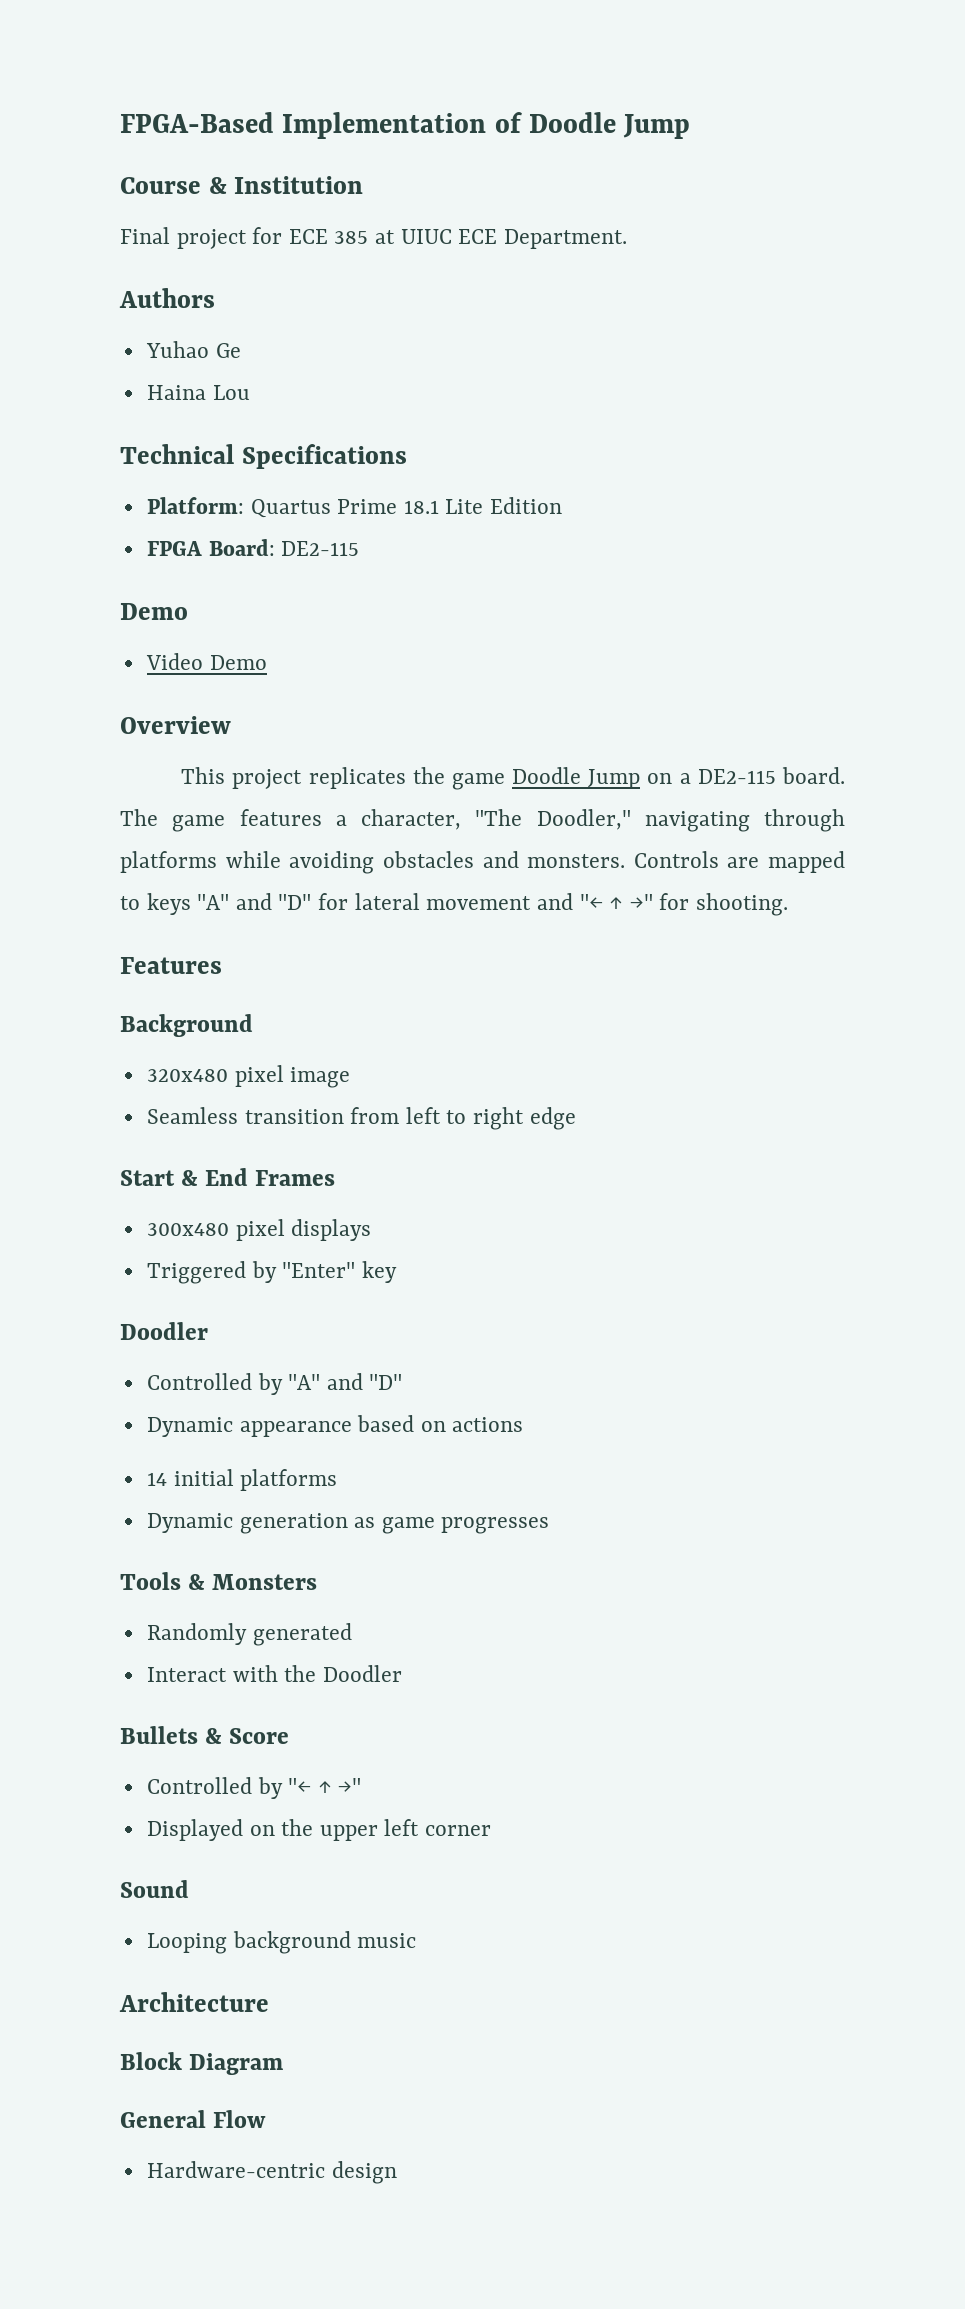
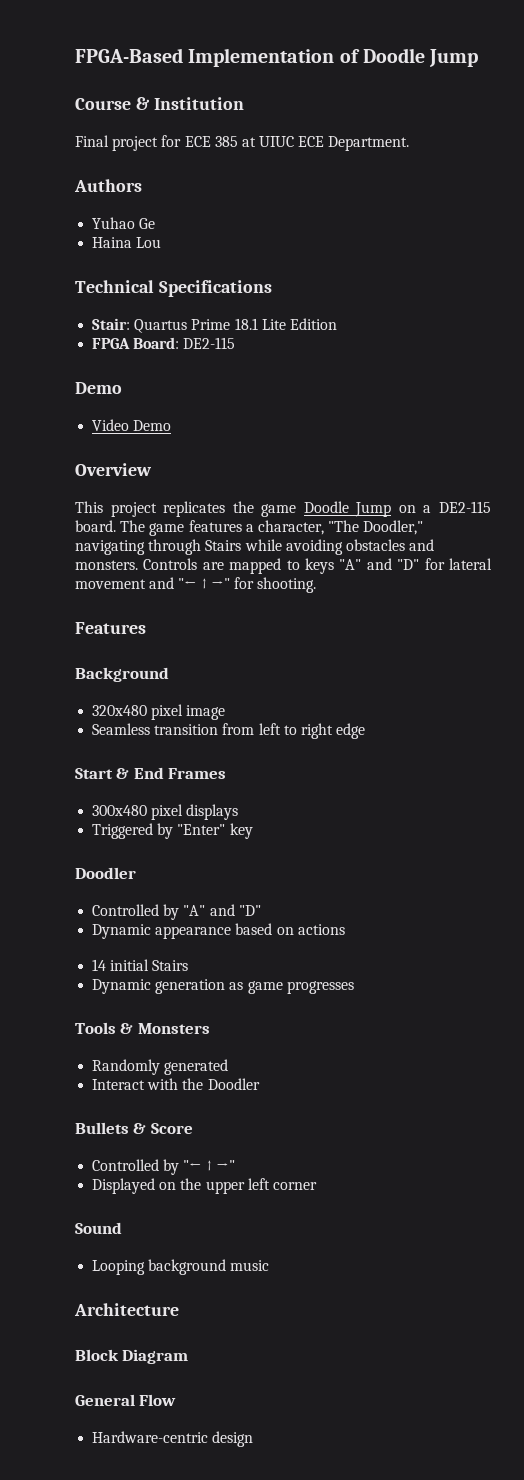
- Platform: Quartus Prime 18.1 Lite Edition
+ Stair: Quartus Prime 18.1 Lite Edition
- The game features a character, "The Doodler," navigating through platforms while avoiding obstacles and monsters.
+ The game features a character, "The Doodler," navigating through Stairs while avoiding obstacles and monsters.
- 14 initial platforms
+ 14 initial Stairs

